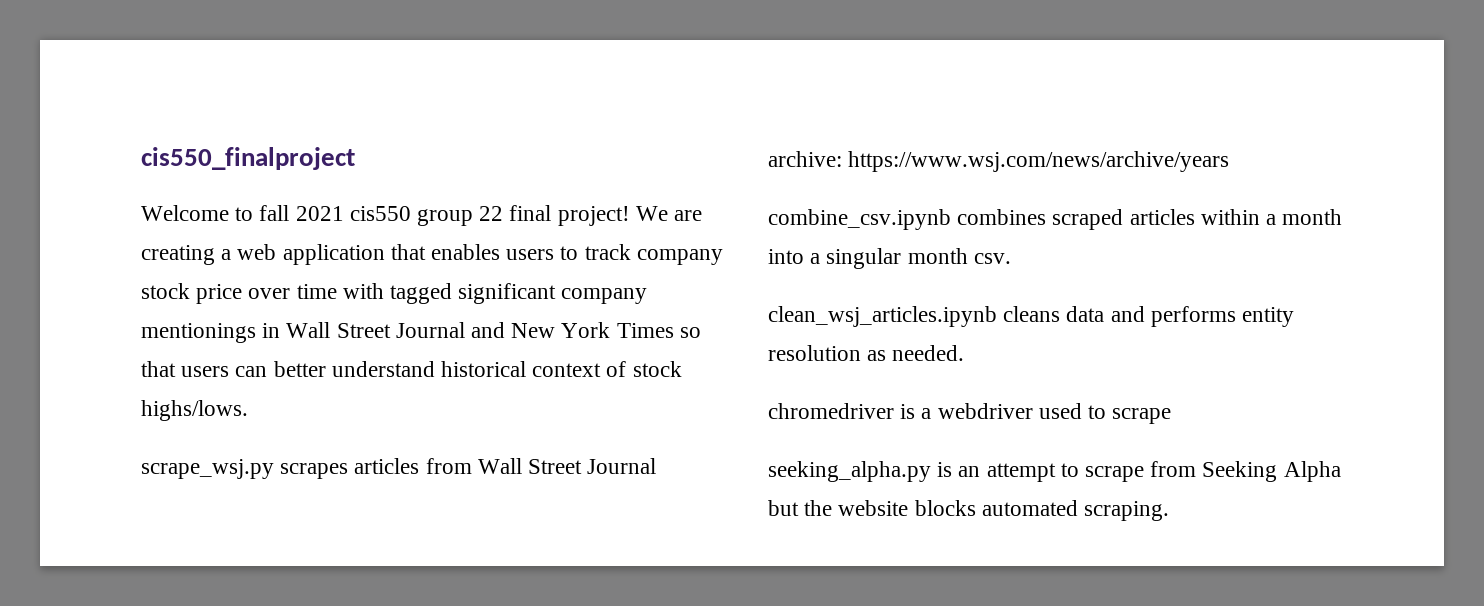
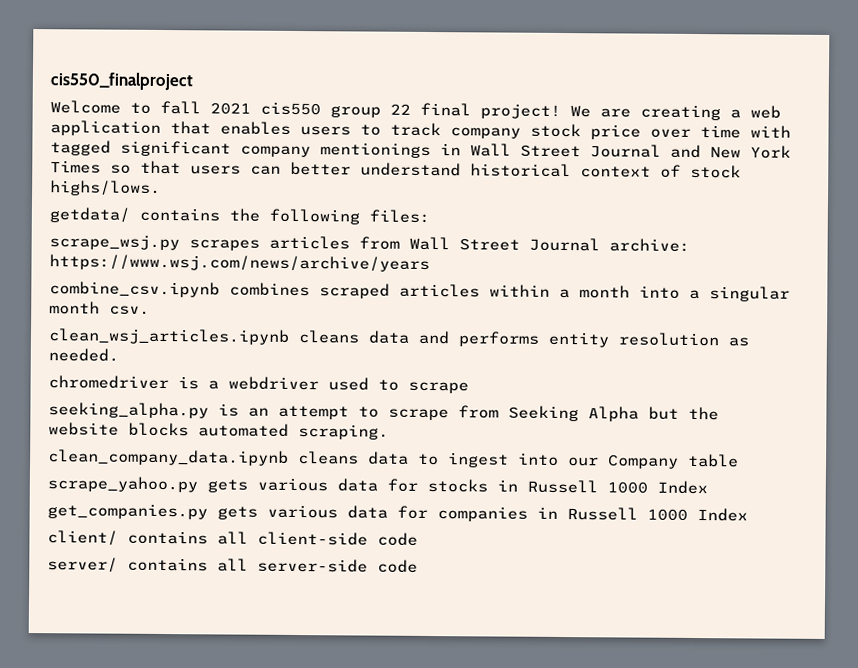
+ getdata/ contains the following files:
+ clean_company_data.ipynb cleans data to ingest into our Company table
+ scrape_yahoo.py gets various data for stocks in Russell 1000 Index
+ get_companies.py gets various data for companies in Russell 1000 Index
+ client/ contains all client-side code
+ server/ contains all server-side code

